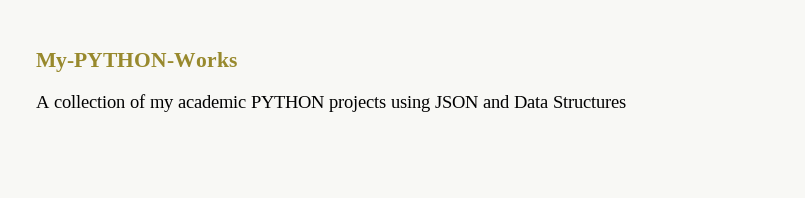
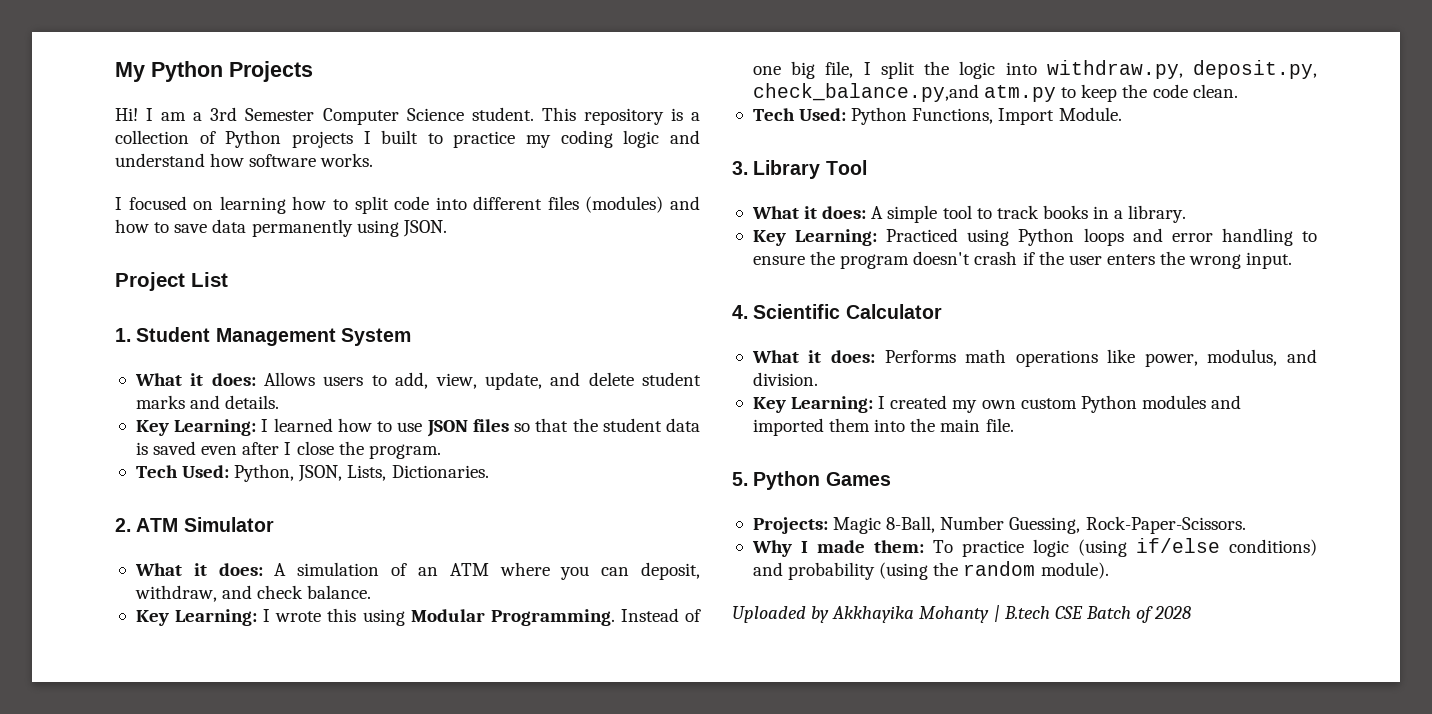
- My-PYTHON-Works
- A collection of my academic PYTHON projects using JSON and Data Structures
+ My Python Projects
+ Hi! I am a 3rd Semester Computer Science student. This repository is a collection of Python projects I built to practice my coding logic and understand how software works.
+ I focused on learning how to split code into different files (modules) and how to save data permanently using JSON.
+ Project List
+ 1. Student Management System
+ What it does: Allows users to add, view, update, and delete student marks and details.
+ Key Learning: I learned how to use JSON files so that the student data is saved even after I close the program.
+ Tech Used: Python, JSON, Lists, Dictionaries.
+ 2. ATM Simulator
+ What it does: A simulation of an ATM where you can deposit, withdraw, and check balance.
+ Key Learning: I wrote this using Modular Programming. Instead of one big file, I split the logic into withdraw.py, deposit.py, check_balance.py,and atm.py to keep the code clean.
+ Tech Used: Python Functions, Import Module.
+ 3. Library Tool
+ What it does: A simple tool to track books in a library.
+ Key Learning: Practiced using Python loops and error handling to ensure the program doesn't crash if the user enters the wrong input.
+ 4. Scientific Calculator
+ What it does: Performs math operations like power, modulus, and division.
+ Key Learning: I created my own custom Python modules and imported them into the main file.
+ 5. Python Games
+ Projects: Magic 8-Ball, Number Guessing, Rock-Paper-Scissors.
+ Why I made them: To practice logic (using if/else conditions) and probability (using the random module).
+ Uploaded by Akkhayika Mohanty | B.tech CSE Batch of 2028

